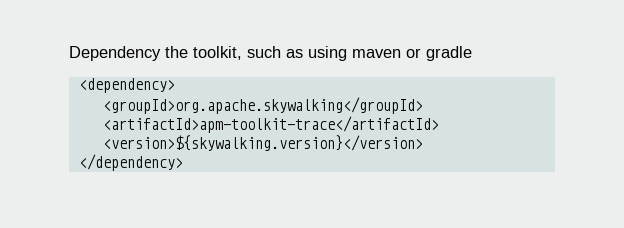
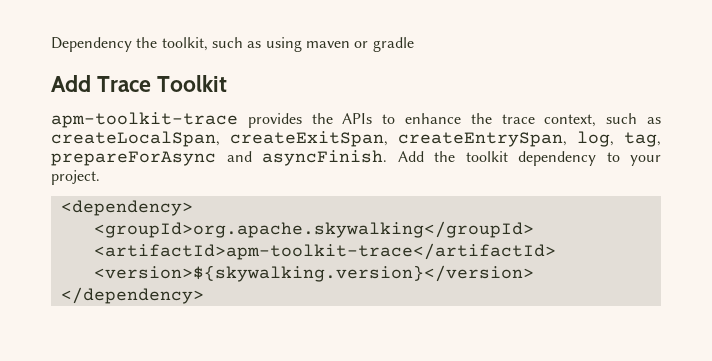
+ Add Trace Toolkit
+ apm-toolkit-trace provides the APIs to enhance the trace context, such as createLocalSpan, createExitSpan, createEntrySpan, log, tag, prepareForAsync and asyncFinish. Add the toolkit dependency to your project.

